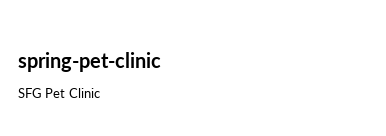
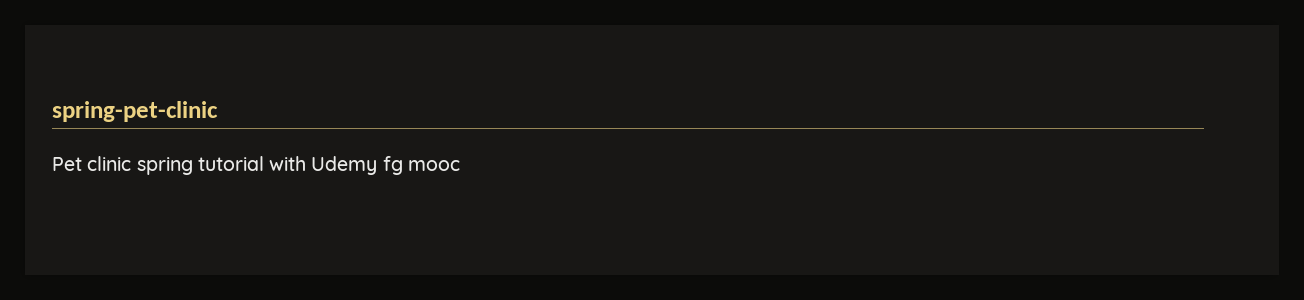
- SFG Pet Clinic
+ Pet clinic spring tutorial with Udemy fg mooc

